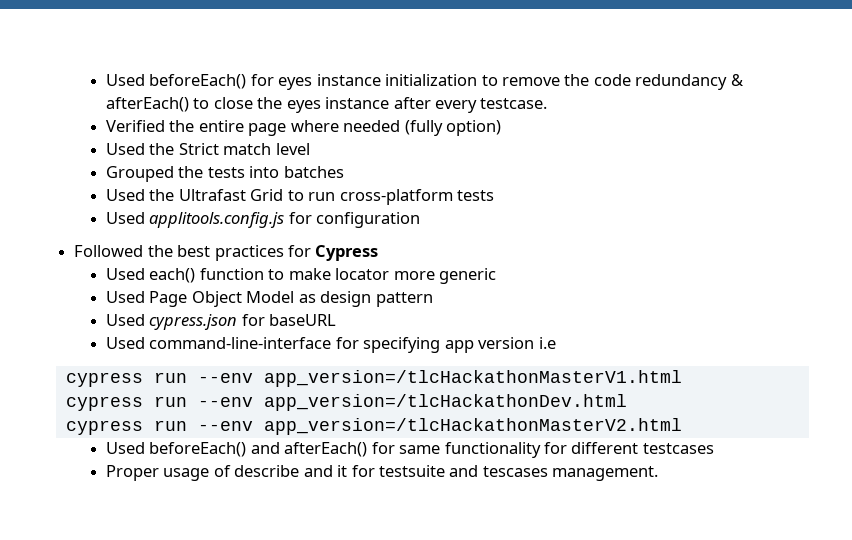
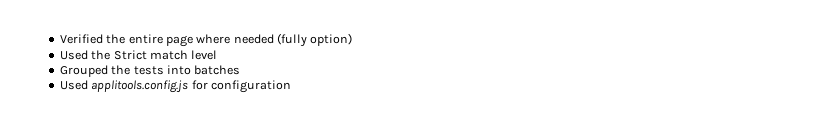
- Used beforeEach() for eyes instance initialization to remove the code redundancy & afterEach() to close the eyes instance after every testcase.
- Used the Ultrafast Grid to run cross-platform tests
  Used applitools.config.js for configuration
- Followed the best practices for Cypress
- Used each() function to make locator more generic
- Used Page Object Model as design pattern
- Used cypress.json for baseURL
- Used command-line-interface for specifying app version i.e
- cypress run --env app_version=/tlcHackathonMasterV1.html
- cypress run --env app_version=/tlcHackathonDev.html
- cypress run --env app_version=/tlcHackathonMasterV2.html
- Used beforeEach() and afterEach() for same functionality for different testcases
- Proper usage of describe and it for testsuite and tescases management.

